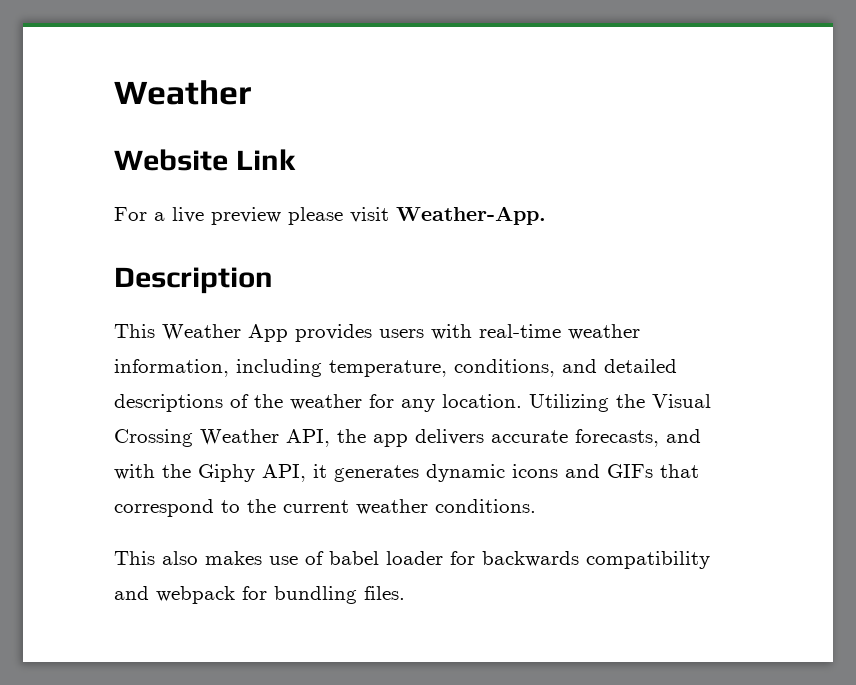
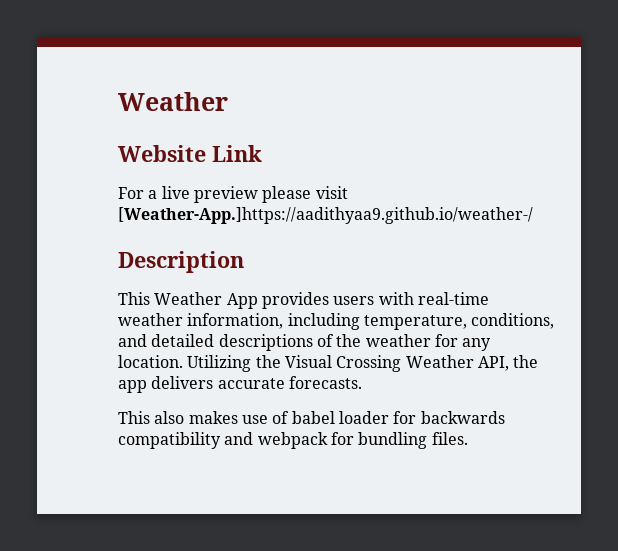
- For a live preview please visit Weather-App.
+ For a live preview please visit [Weather-App.]https://aadithyaa9.github.io/weather-/
- Utilizing the Visual Crossing Weather API, the app delivers accurate forecasts, and with the Giphy API, it generates dynamic icons and GIFs that correspond to the current weather conditions.
+ Utilizing the Visual Crossing Weather API, the app delivers accurate forecasts.

